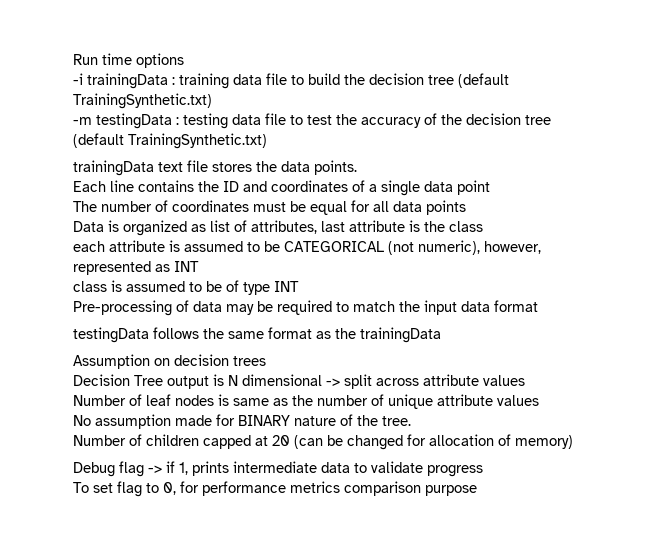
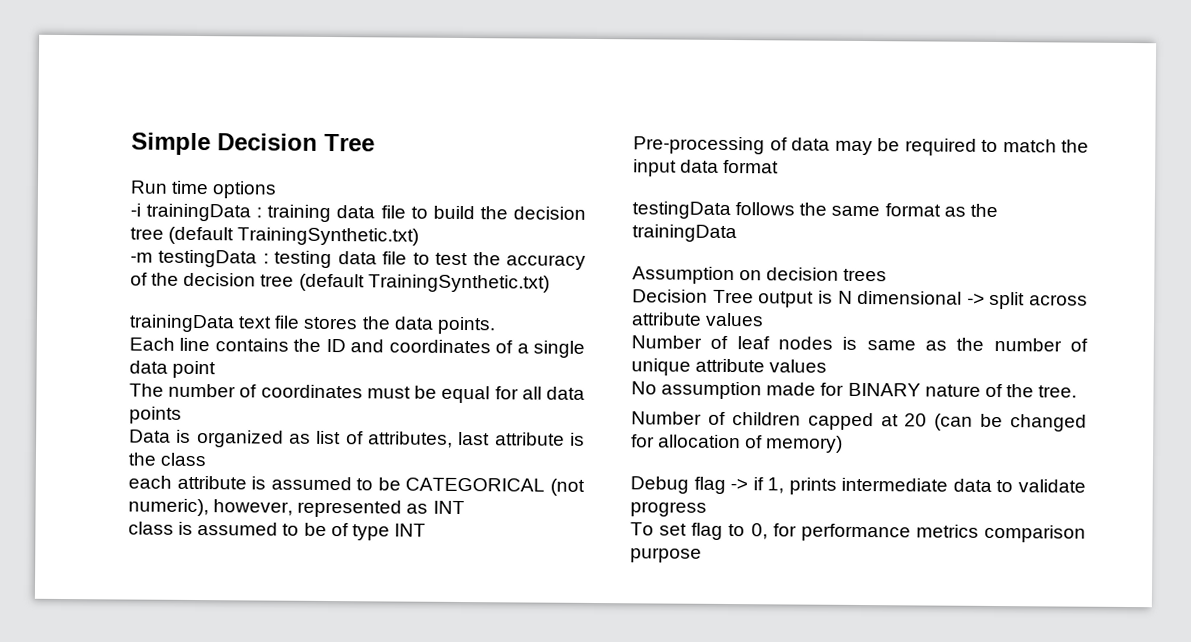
+ Simple Decision Tree

